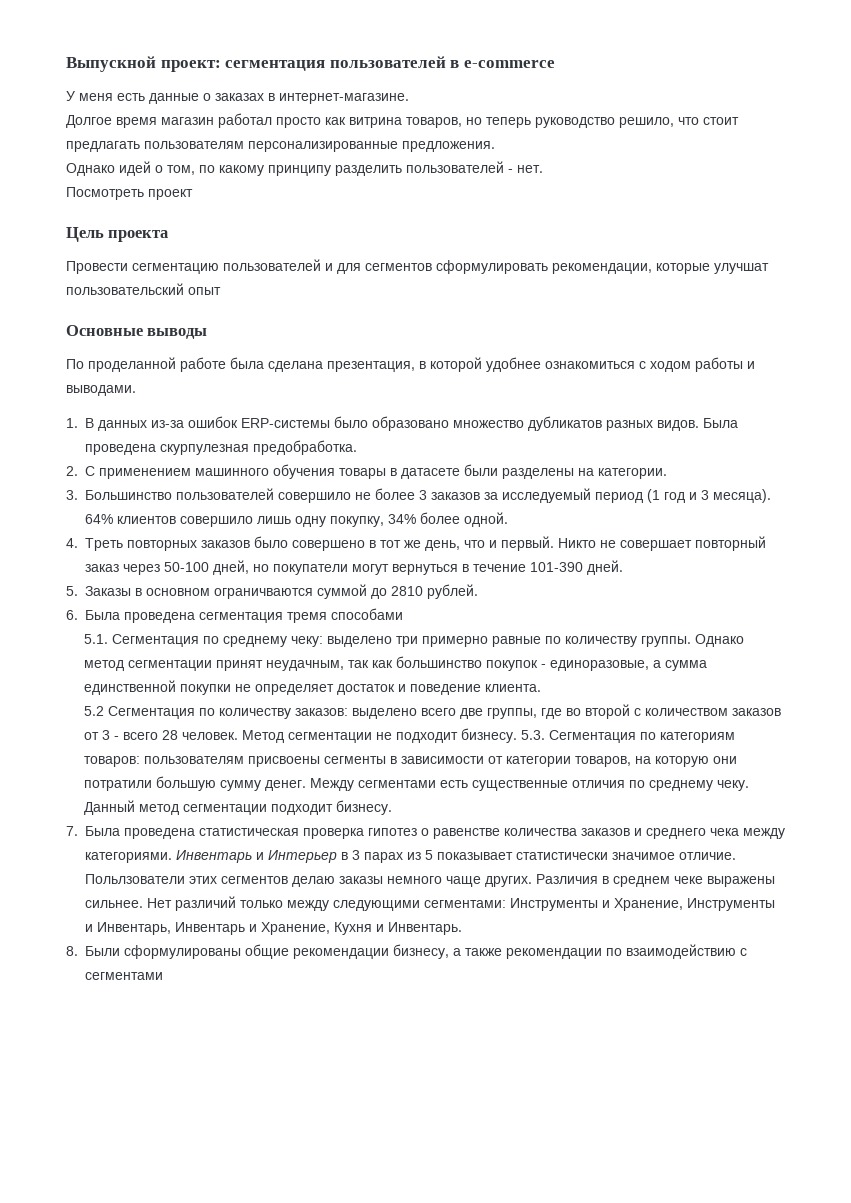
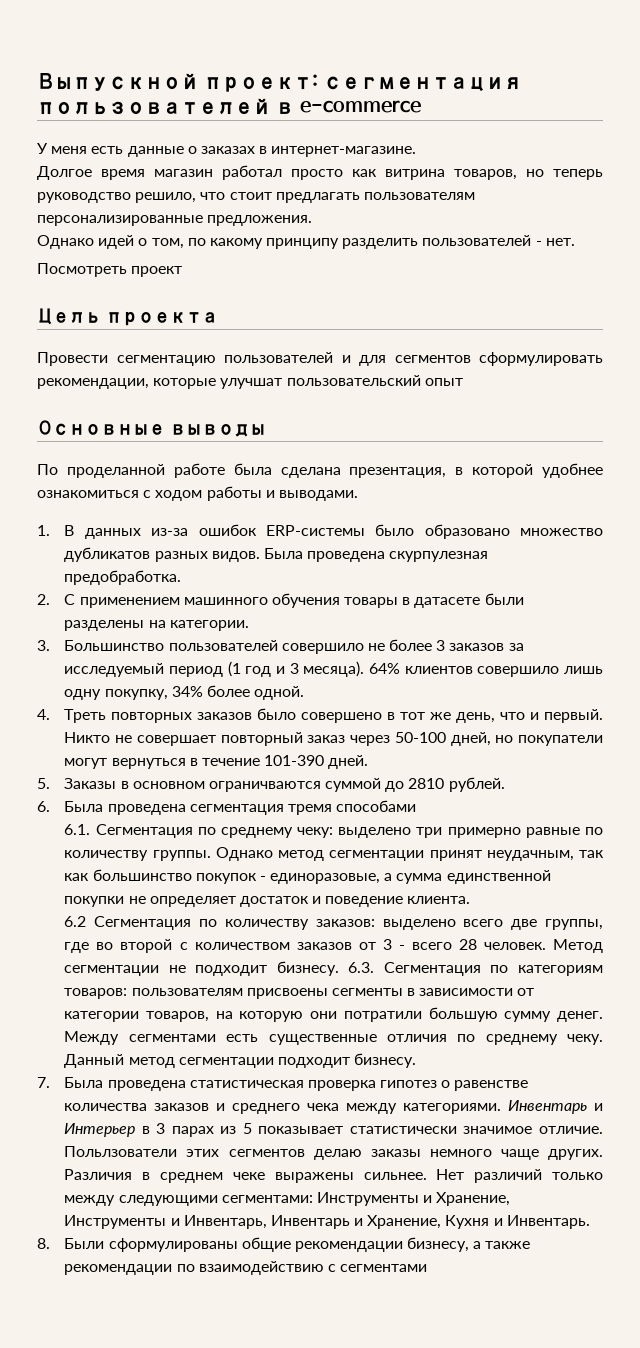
- 5.1. Сегментация по среднему чеку: выделено три примерно равные по количеству группы.
+ 6.1. Сегментация по среднему чеку: выделено три примерно равные по количеству группы.
- 5.2 Сегментация по количеству заказов: выделено всего две группы, где во второй с количеством заказов от 3 - всего 28 человек.
+ 6.2 Сегментация по количеству заказов: выделено всего две группы, где во второй с количеством заказов от 3 - всего 28 человек.
- 5.3. Сегментация по категориям товаров: пользователям присвоены сегменты в зависимости от категории товаров, на которую они потратили большую сумму денег.
+ 6.3. Сегментация по категориям товаров: пользователям присвоены сегменты в зависимости от категории товаров, на которую они потратили большую сумму денег.

